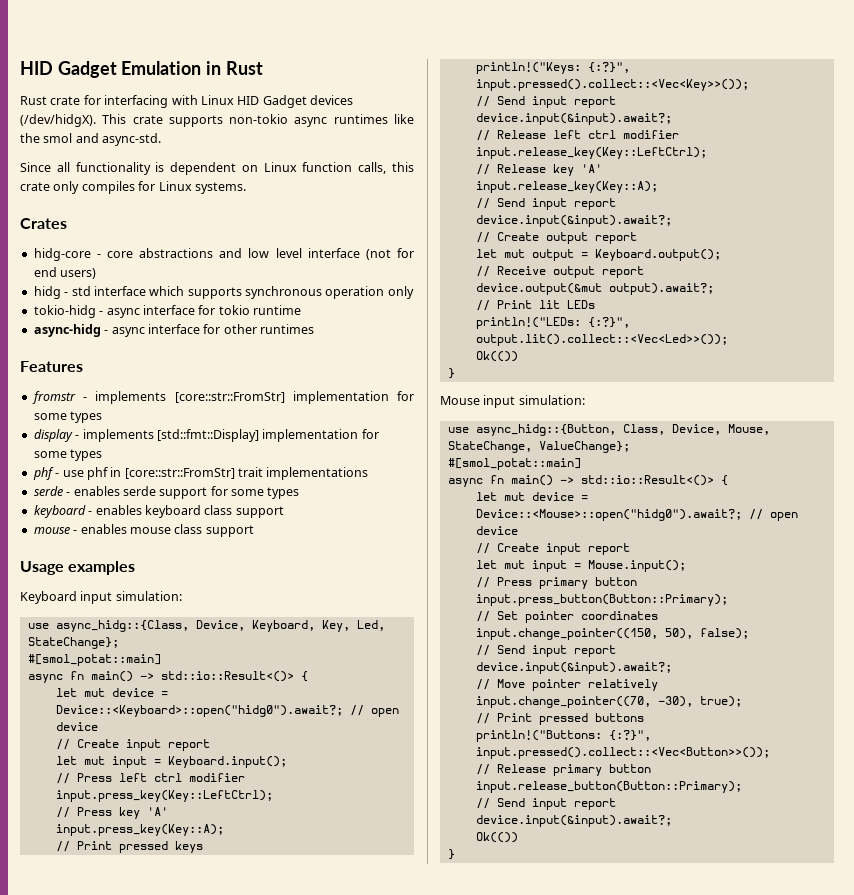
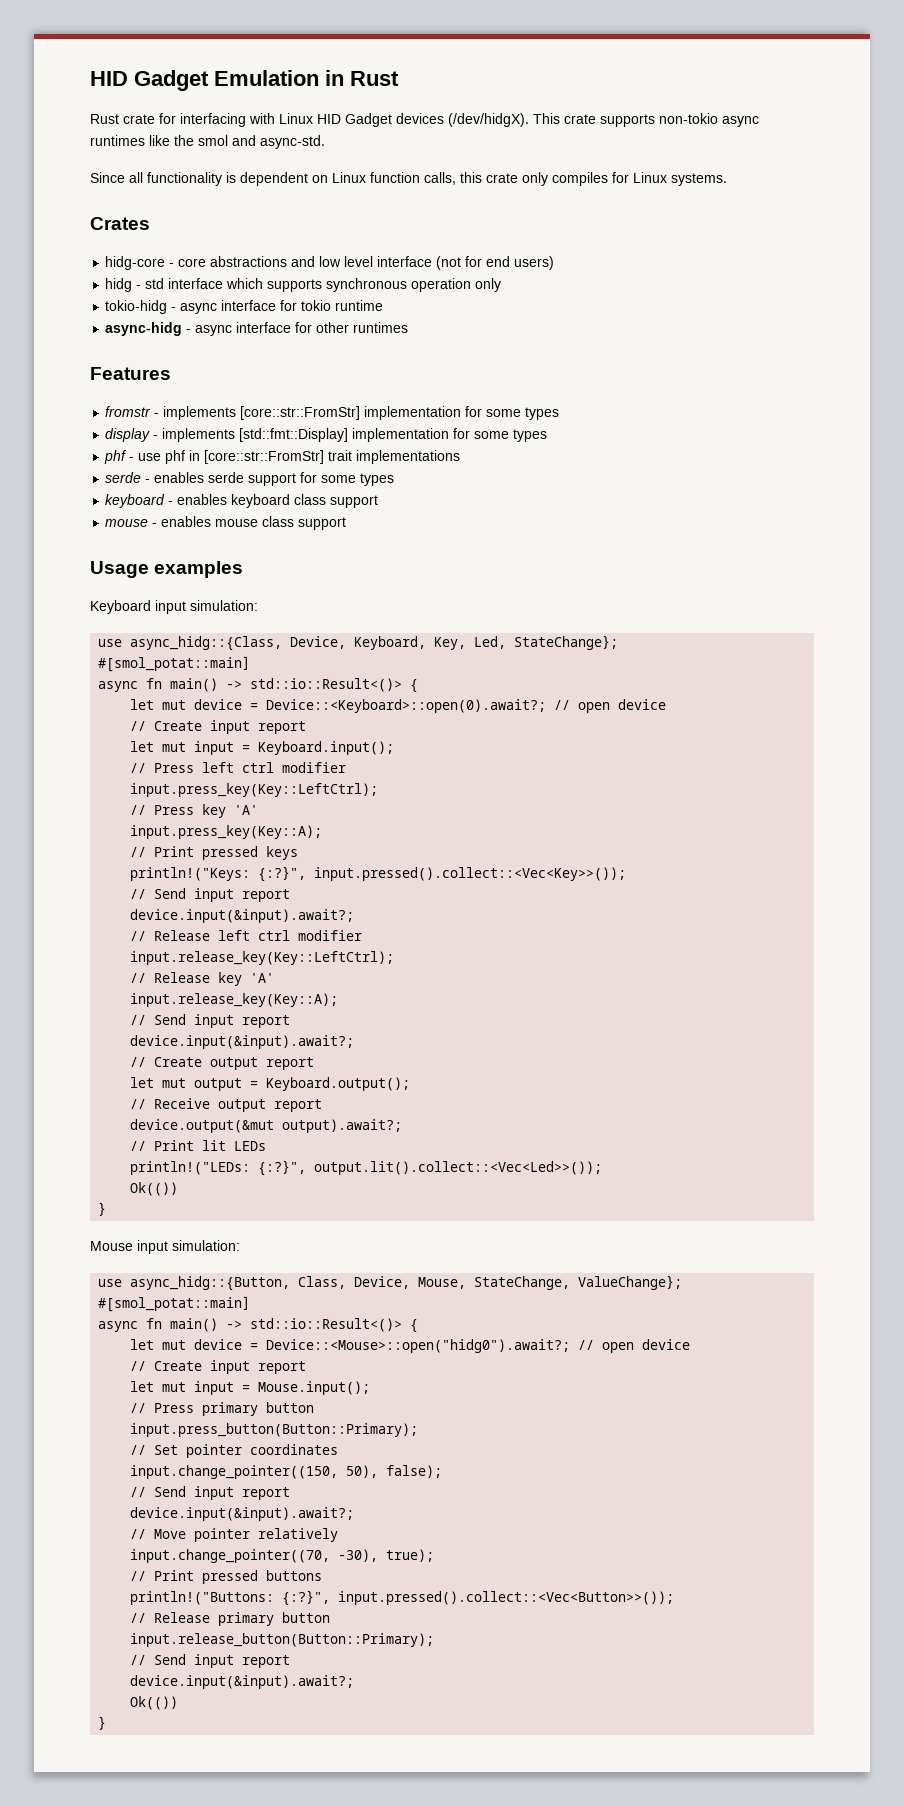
- let mut device = Device::<Keyboard>::open("hidg0").await?; // open device
+ let mut device = Device::<Keyboard>::open(0).await?; // open device

